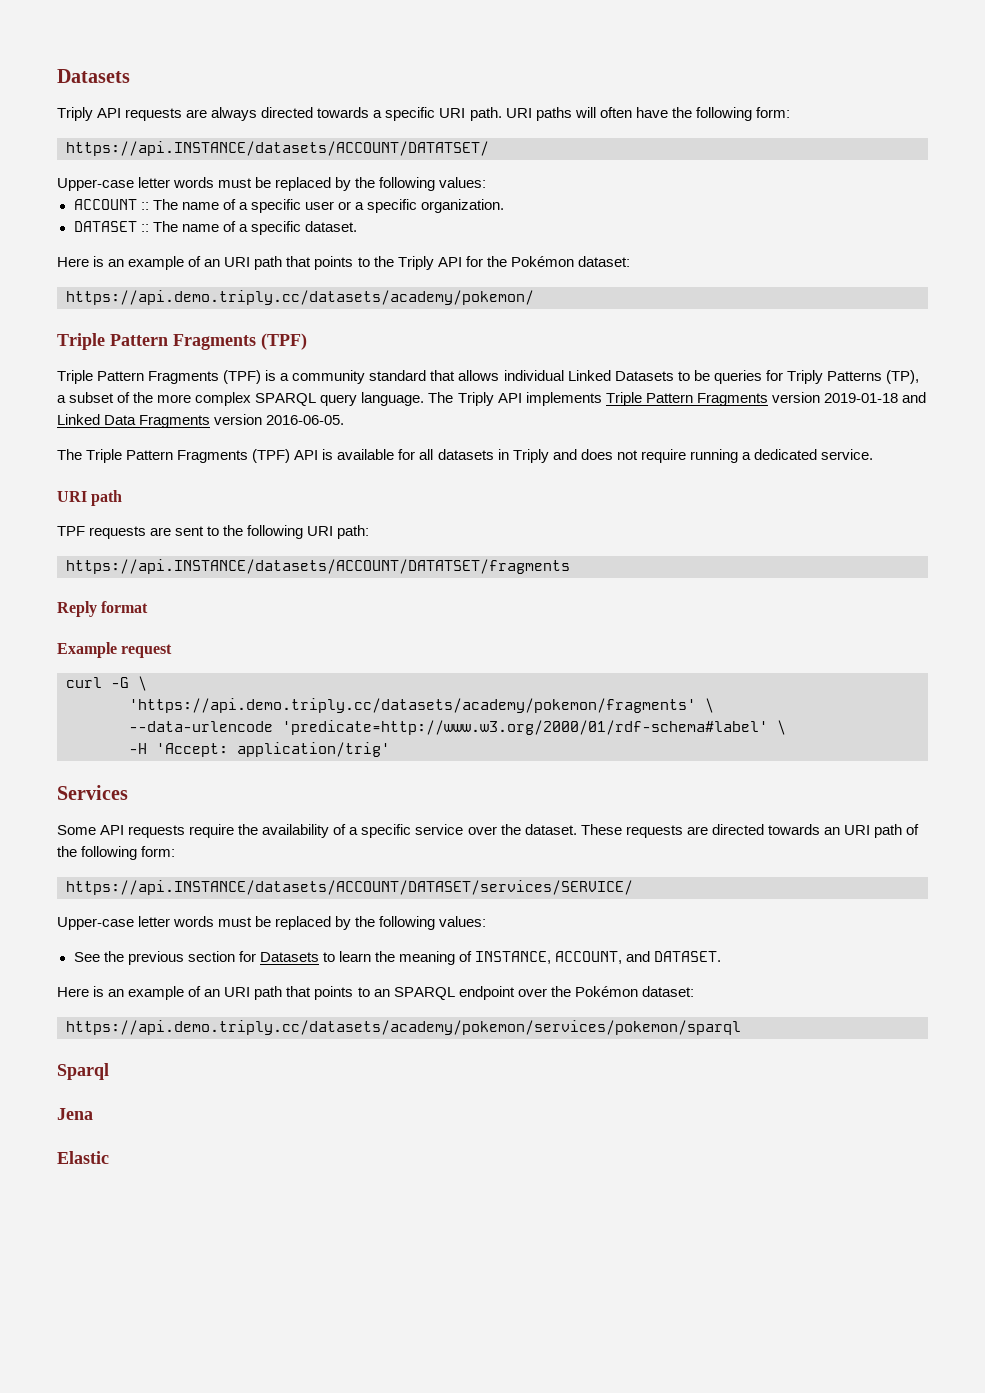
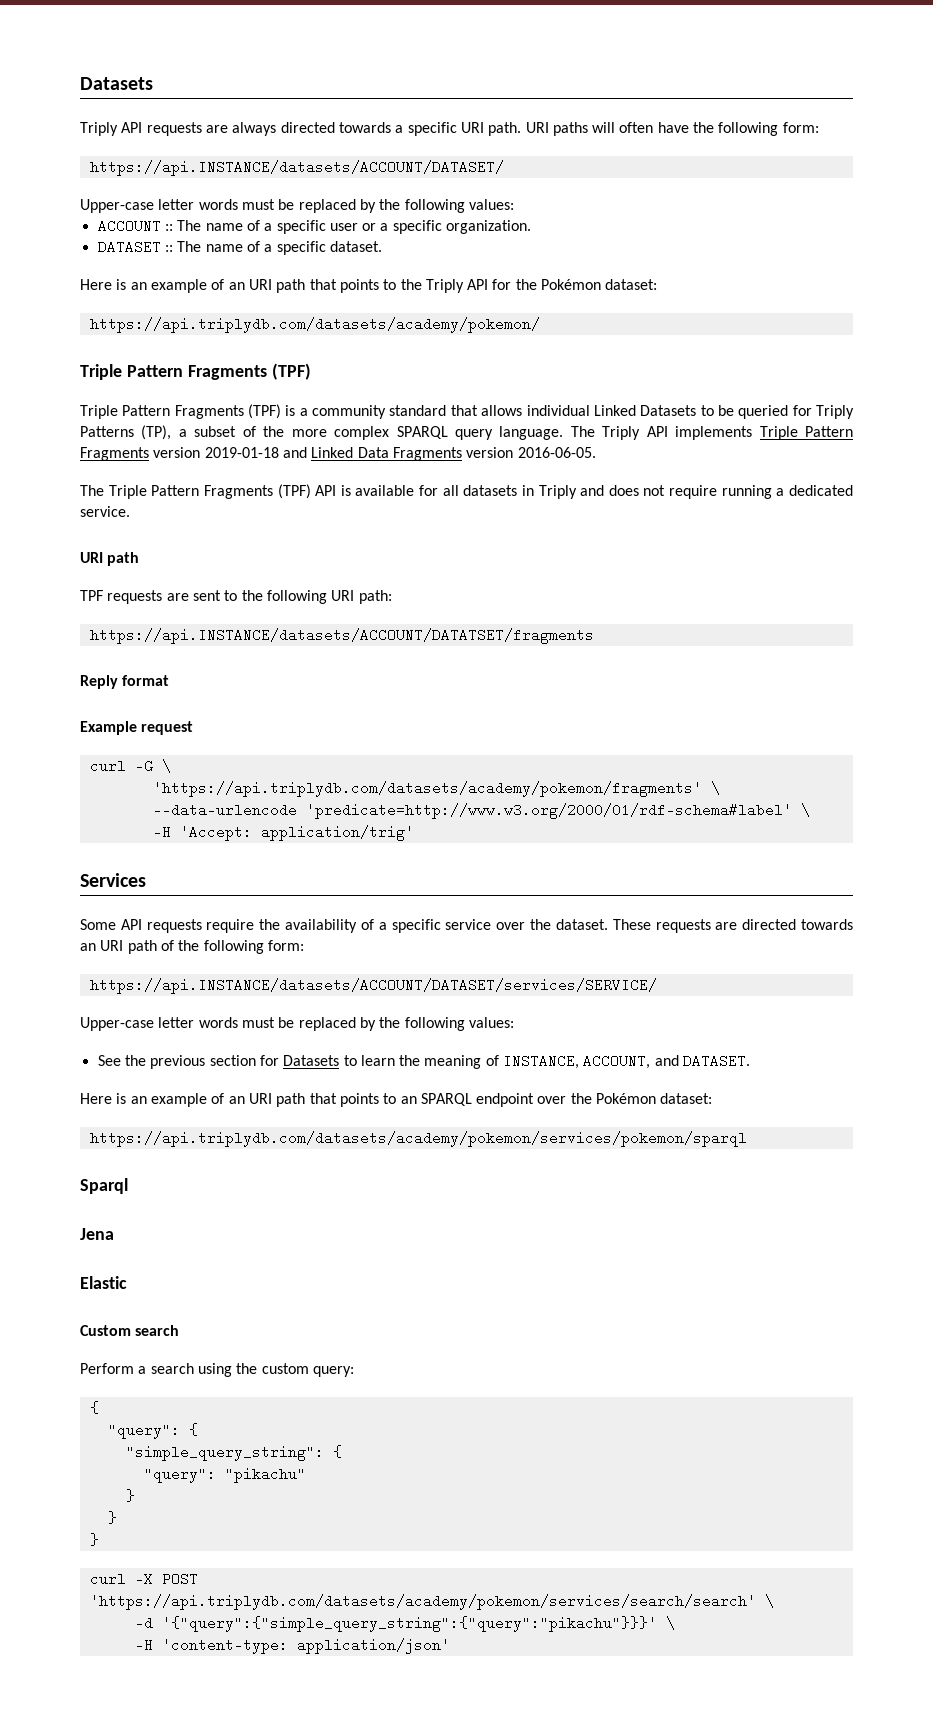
- https://api.INSTANCE/datasets/ACCOUNT/DATATSET/
+ https://api.INSTANCE/datasets/ACCOUNT/DATASET/
- https://api.demo.triply.cc/datasets/academy/pokemon/
+ https://api.triplydb.com/datasets/academy/pokemon/
- Triple Pattern Fragments (TPF) is a community standard that allows individual Linked Datasets to be queries for Triply Patterns (TP), a subset of the more complex SPARQL query language.
+ Triple Pattern Fragments (TPF) is a community standard that allows individual Linked Datasets to be queried for Triply Patterns (TP), a subset of the more complex SPARQL query language.
- 'https://api.demo.triply.cc/datasets/academy/pokemon/fragments' \
+ 'https://api.triplydb.com/datasets/academy/pokemon/fragments' \
- https://api.demo.triply.cc/datasets/academy/pokemon/services/pokemon/sparql
+ https://api.triplydb.com/datasets/academy/pokemon/services/pokemon/sparql
+ Custom search
+ Perform a search using the custom query:
+ {
+ "query": {
+ "simple_query_string": {
+ "query": "pikachu"
+ }
+ }
+ }
+ curl -X POST 'https://api.triplydb.com/datasets/academy/pokemon/services/search/search' \
+ -d '{"query":{"simple_query_string":{"query":"pikachu"}}}' \
+ -H 'content-type: application/json'

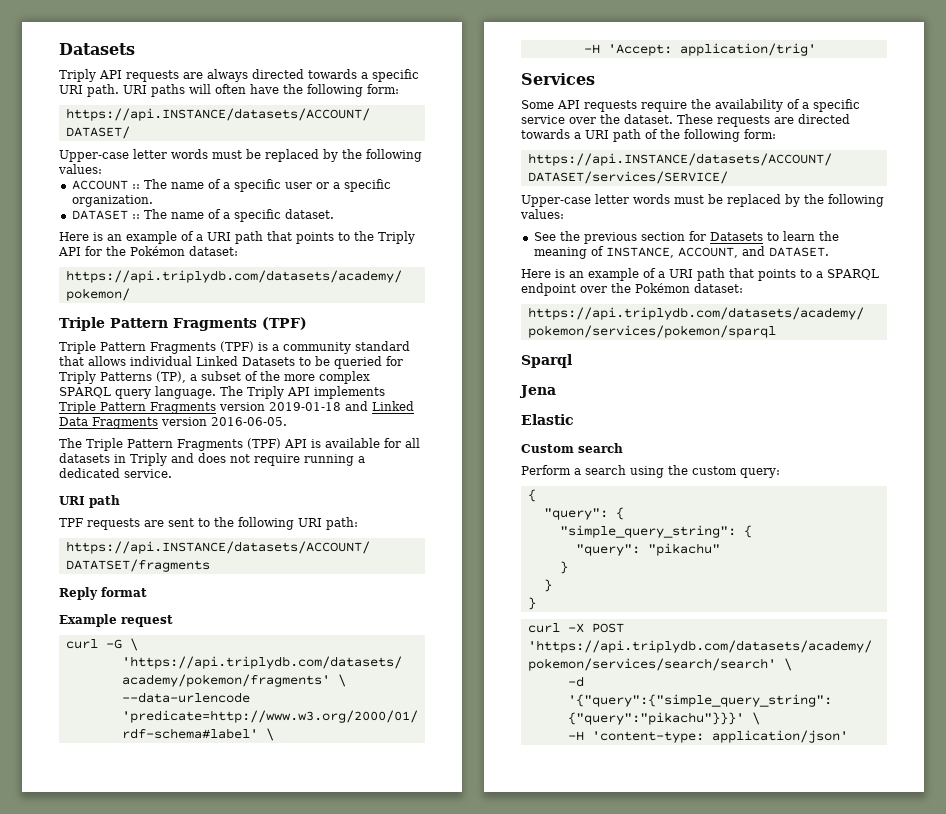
- Here is an example of an URI path that points to the Triply API for the Pokémon dataset:
+ Here is an example of a URI path that points to the Triply API for the Pokémon dataset:
- These requests are directed towards an URI path of the following form:
+ These requests are directed towards a URI path of the following form:
- Here is an example of an URI path that points to an SPARQL endpoint over the Pokémon dataset:
+ Here is an example of a URI path that points to a SPARQL endpoint over the Pokémon dataset:

